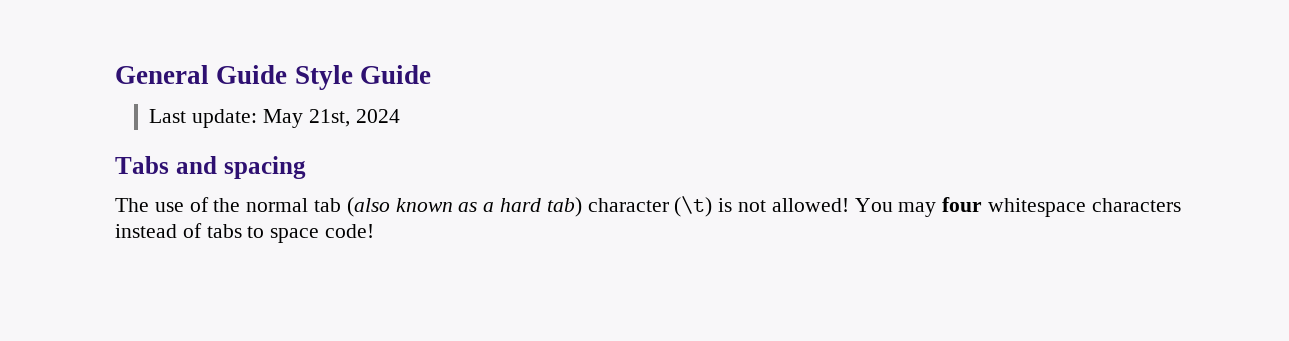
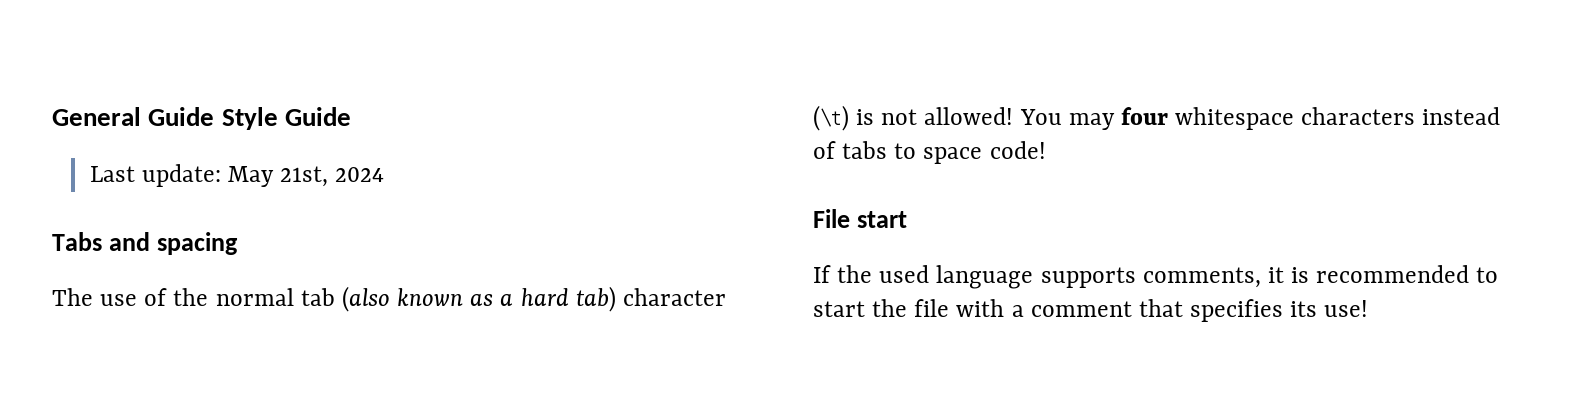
+ File start
+ If the used language supports comments, it is recommended to start the file with a comment that specifies its use!

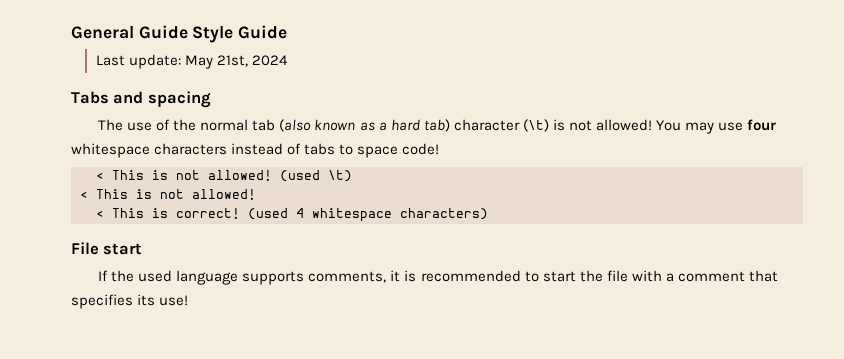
- You may four whitespace characters instead of tabs to space code!
+ You may use four whitespace characters instead of tabs to space code!
+ < This is not allowed! (used \t)
+ < This is not allowed!
+ < This is correct! (used 4 whitespace characters)

